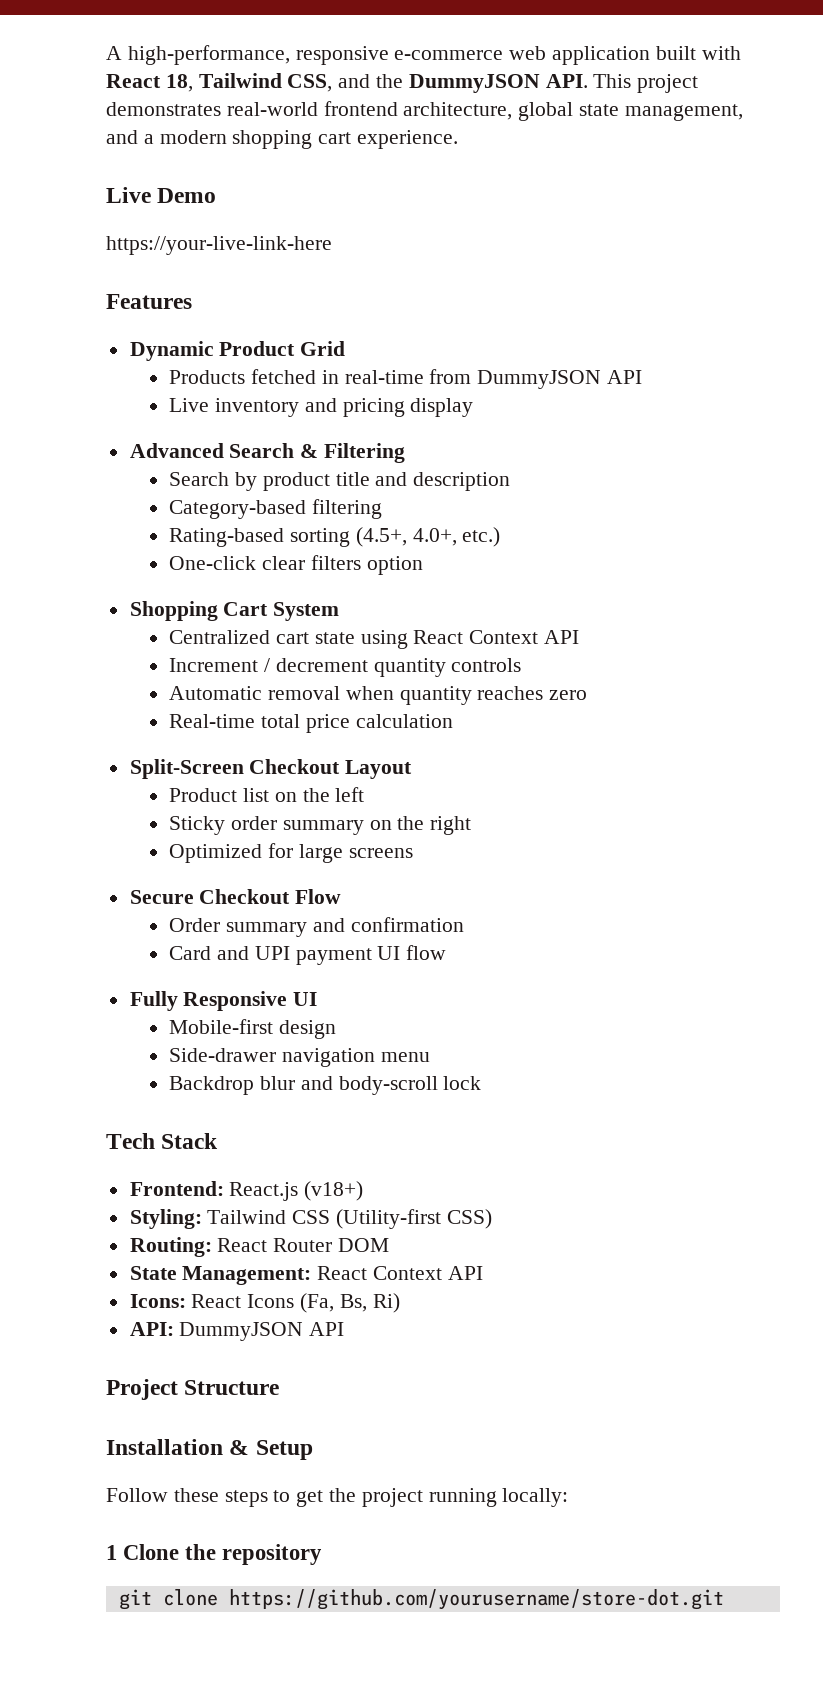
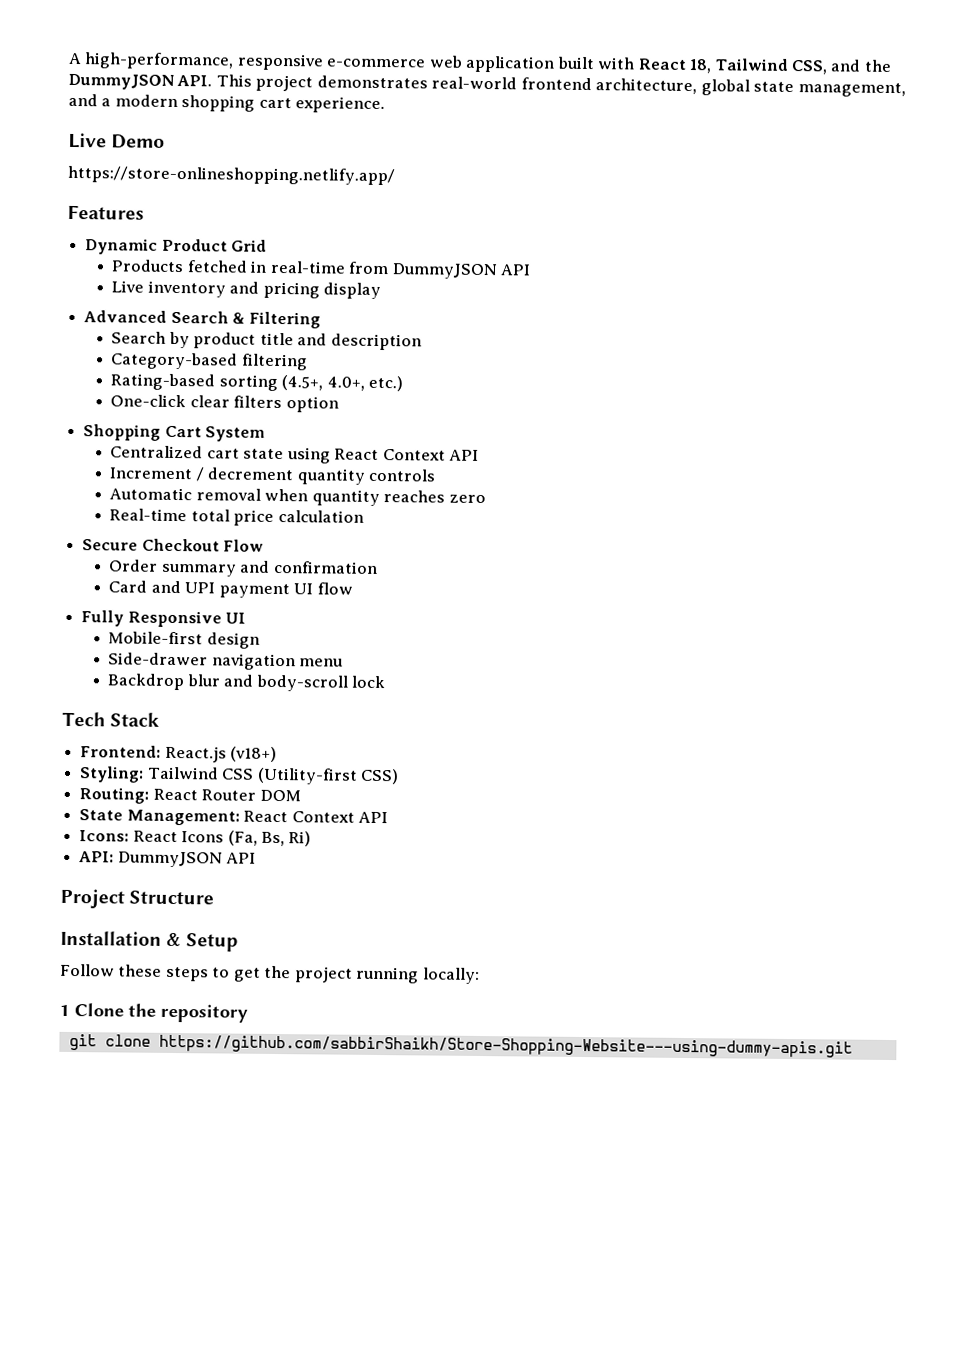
- https://your-live-link-here
+ https://store-onlineshopping.netlify.app/
- Split-Screen Checkout Layout
- Product list on the left
- Sticky order summary on the right
- Optimized for large screens
- git clone https://github.com/yourusername/store-dot.git
+ git clone https://github.com/sabbirShaikh/Store-Shopping-Website---using-dummy-apis.git

